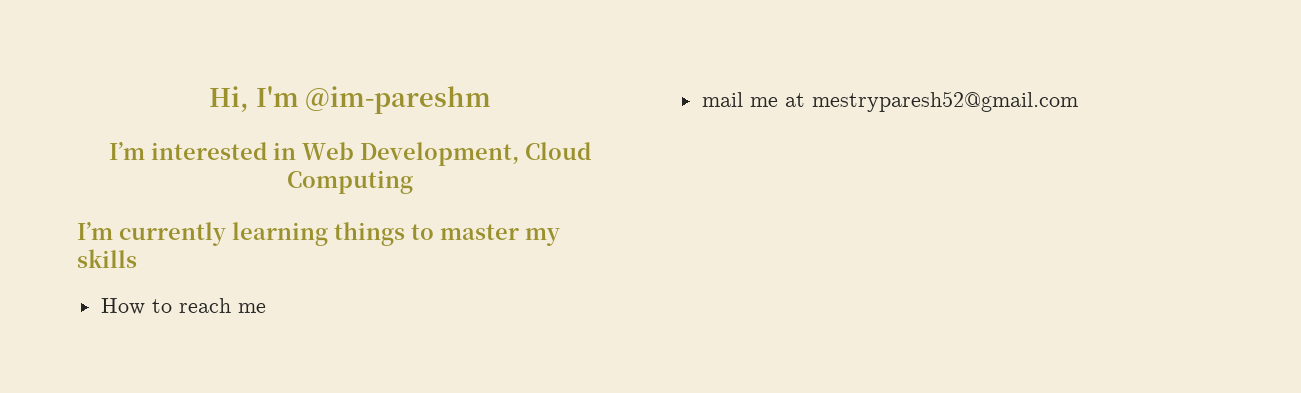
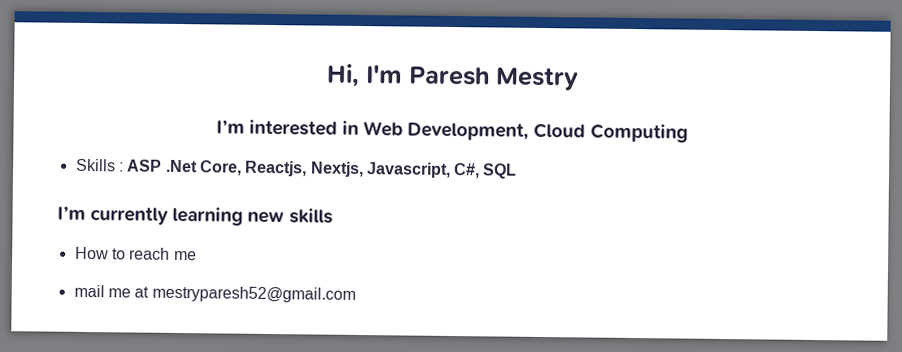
- Hi, I'm @im-pareshm
+ Hi, I'm Paresh Mestry
+ Skills : ASP .Net Core, Reactjs, Nextjs, Javascript, C#, SQL
- I’m currently learning things to master my skills
+ I’m currently learning new skills

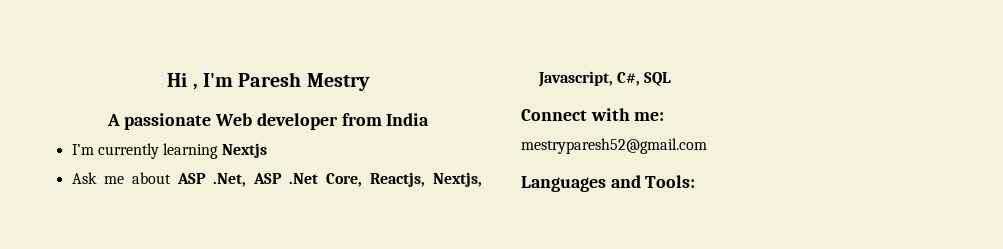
- Hi, I'm Paresh Mestry
+ Hi , I'm Paresh Mestry
- I’m interested in Web Development, Cloud Computing
- Skills : ASP .Net Core, Reactjs, Nextjs, Javascript, C#, SQL
+ A passionate Web developer from India
+ I’m currently learning Nextjs
+ Ask me about ASP .Net, ASP .Net Core, Reactjs, Nextjs, Javascript, C#, SQL
- I’m currently learning new skills
- How to reach me
- mail me at mestryparesh52@gmail.com
+ Connect with me:
+ mestryparesh52@gmail.com
+ Languages and Tools:

